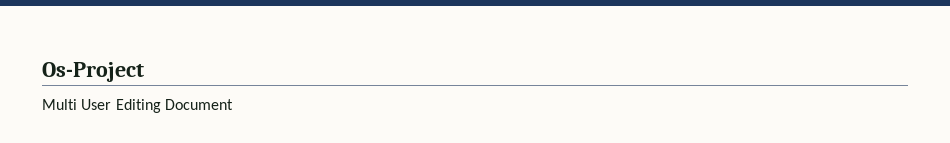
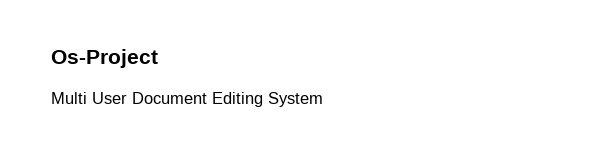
- Multi User Editing Document
+ Multi User Document Editing System

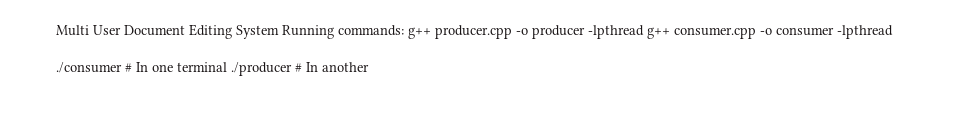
- Os-Project
- Multi User Document Editing System
+ Multi User Document Editing System Running commands: g++ producer.cpp -o producer -lpthread g++ consumer.cpp -o consumer -lpthread
+ ./consumer # In one terminal ./producer # In another

